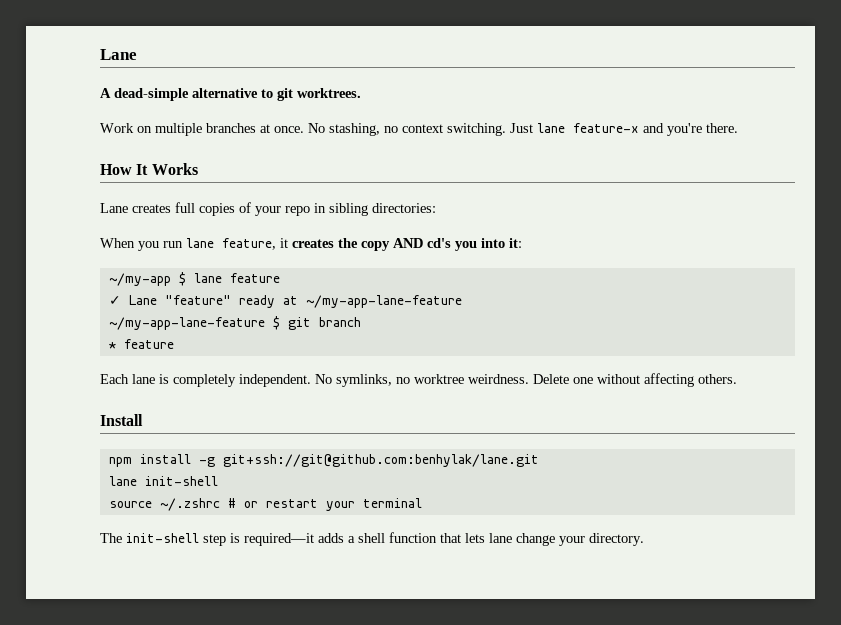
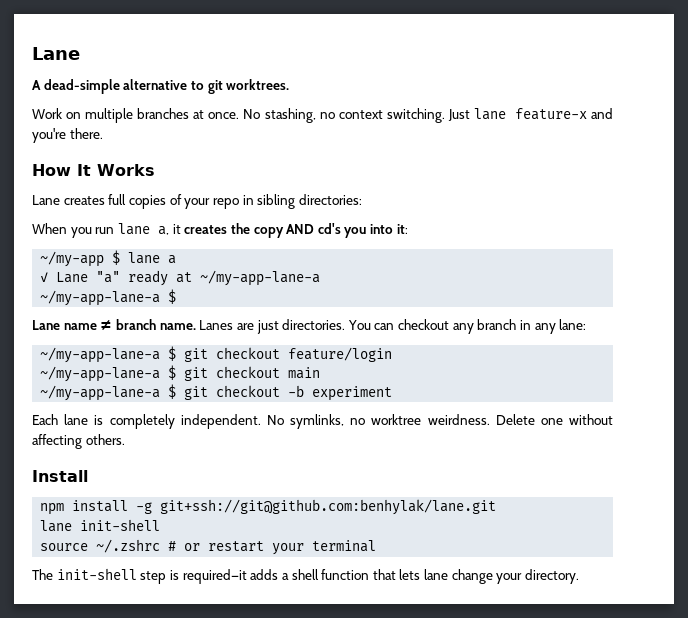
- When you run lane feature, it creates the copy AND cd's you into it:
+ When you run lane a, it creates the copy AND cd's you into it:
- ~/my-app $ lane feature
+ ~/my-app $ lane a
- ✓ Lane "feature" ready at ~/my-app-lane-feature
- ~/my-app-lane-feature $ git branch
- * feature
+ ✓ Lane "a" ready at ~/my-app-lane-a
+ ~/my-app-lane-a $
+ Lane name ≠ branch name. Lanes are just directories. You can checkout any branch in any lane:
+ ~/my-app-lane-a $ git checkout feature/login
+ ~/my-app-lane-a $ git checkout main
+ ~/my-app-lane-a $ git checkout -b experiment

